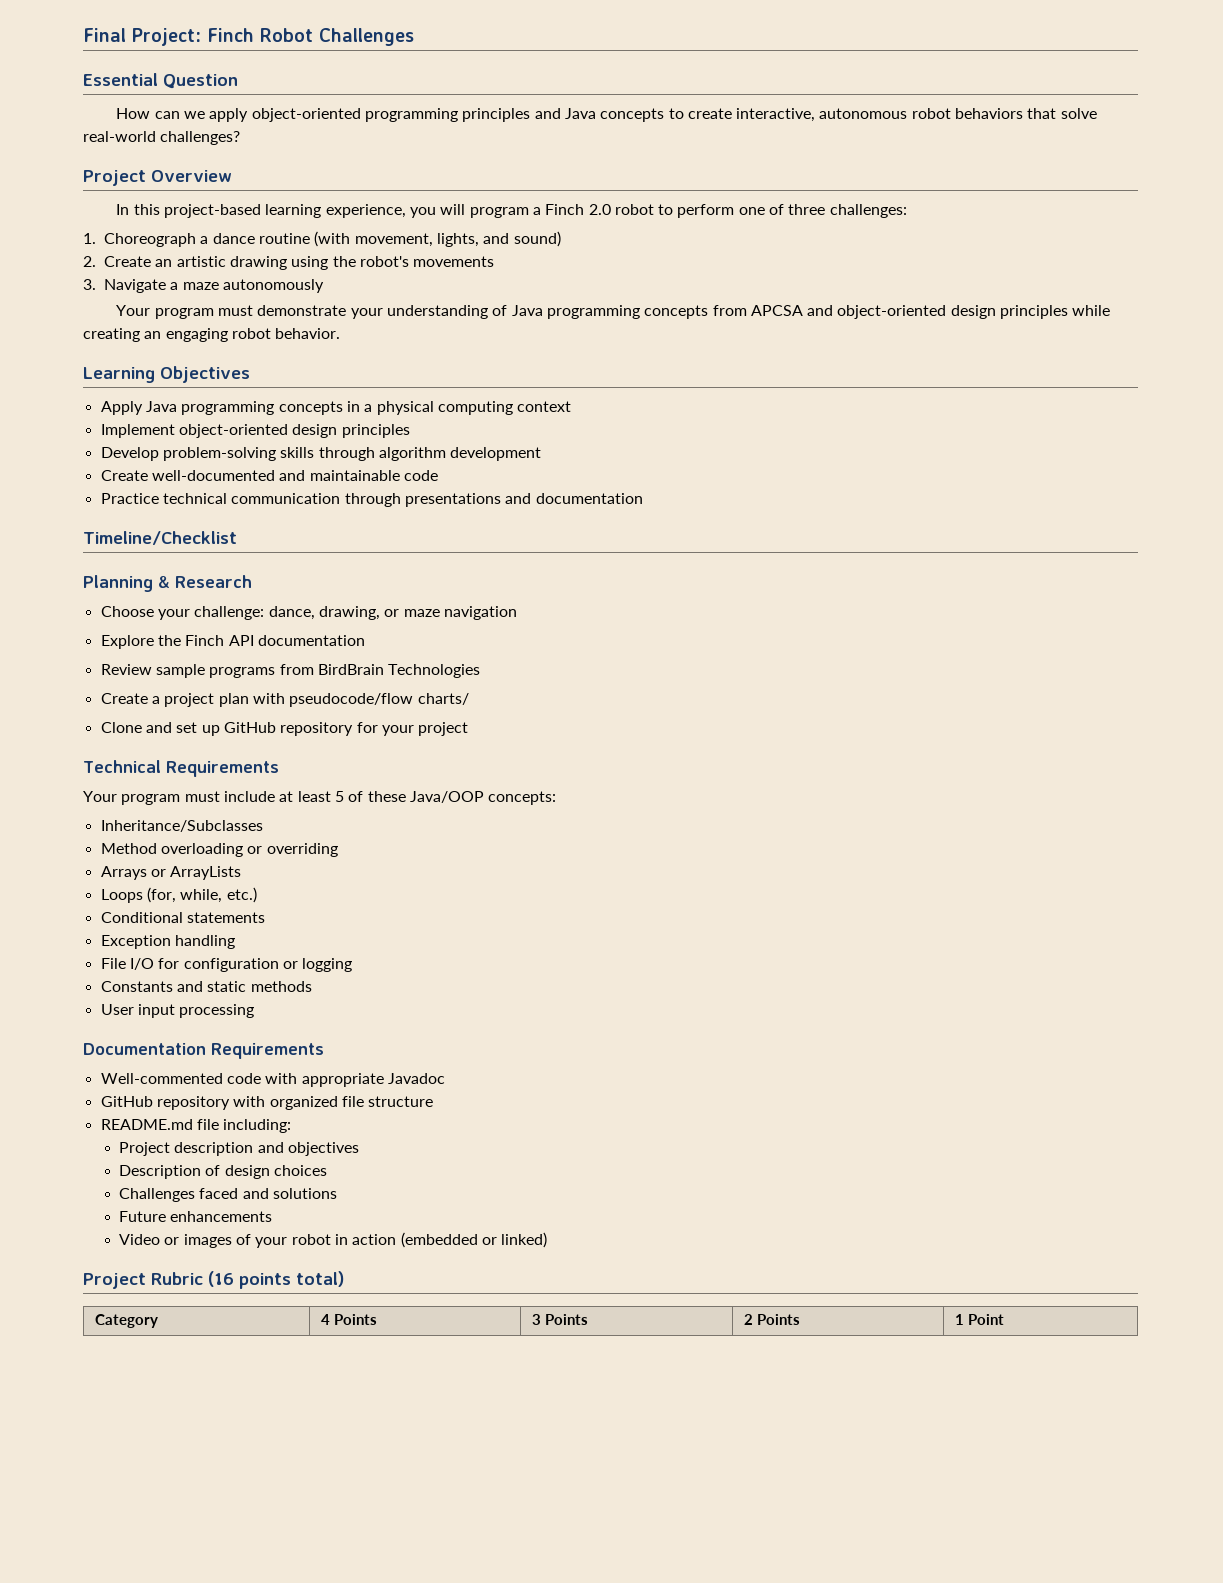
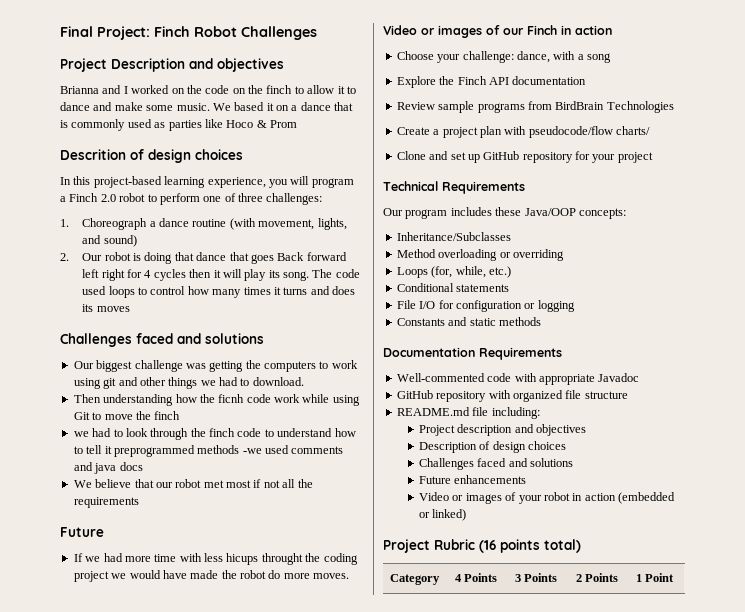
- Essential Question
- How can we apply object-oriented programming principles and Java concepts to create interactive, autonomous robot behaviors that solve real-world challenges?
- Project Overview
+ Project Description and objectives
+ Brianna and I worked on the code on the finch to allow it to dance and make some music. We based it on a dance that is commonly used as parties like Hoco & Prom
+ Descrition of design choices
- 2. Create an artistic drawing using the robot's movements
- 3. Navigate a maze autonomously
- Your program must demonstrate your understanding of Java programming concepts from APCSA and object-oriented design principles while creating an engaging robot behavior.
- Learning Objectives
- Apply Java programming concepts in a physical computing context
- Implement object-oriented design principles
- Develop problem-solving skills through algorithm development
- Create well-documented and maintainable code
- Practice technical communication through presentations and documentation
- Timeline/Checklist
- Planning & Research
+ 2. Our robot is doing that dance that goes Back forward left right for 4 cycles then it will play its song. The code used loops to control how many times it turns and does its moves
+ Challenges faced and solutions
+ Our biggest challenge was getting the computers to work using git and other things we had to download.
+ Then understanding how the ficnh code work while using Git to move the finch
+ we had to look through the finch code to understand how to tell it preprogrammed methods -we used comments and java docs
+ We believe that our robot met most if not all the requirements
+ Future
+ If we had more time with less hicups throught the coding project we would have made the robot do more moves.
+ Video or images of our Finch in action
- Choose your challenge: dance, drawing, or maze navigation
+ Choose your challenge: dance, with a song
- Your program must include at least 5 of these Java/OOP concepts:
+ Our program includes these Java/OOP concepts:
- Arrays or ArrayLists
- Exception handling
- User input processing

